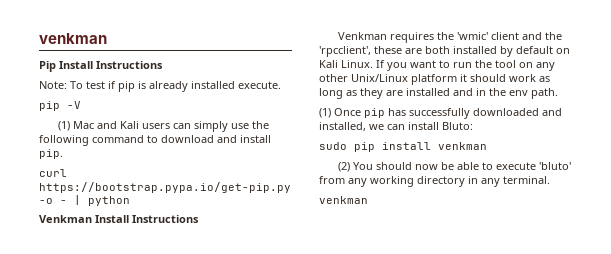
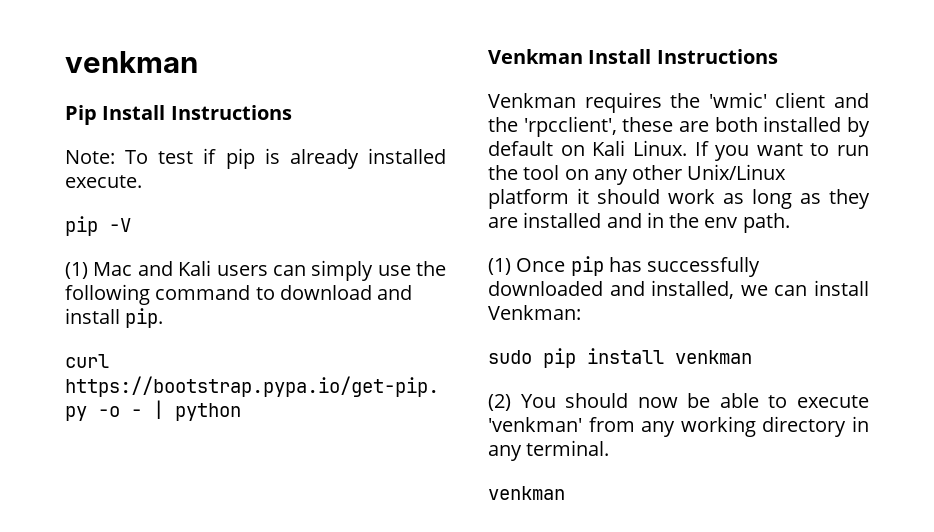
- (1) Once pip has successfully downloaded and installed, we can install Bluto:
+ (1) Once pip has successfully downloaded and installed, we can install Venkman:
- (2) You should now be able to execute 'bluto' from any working directory in any terminal.
+ (2) You should now be able to execute 'venkman' from any working directory in any terminal.

